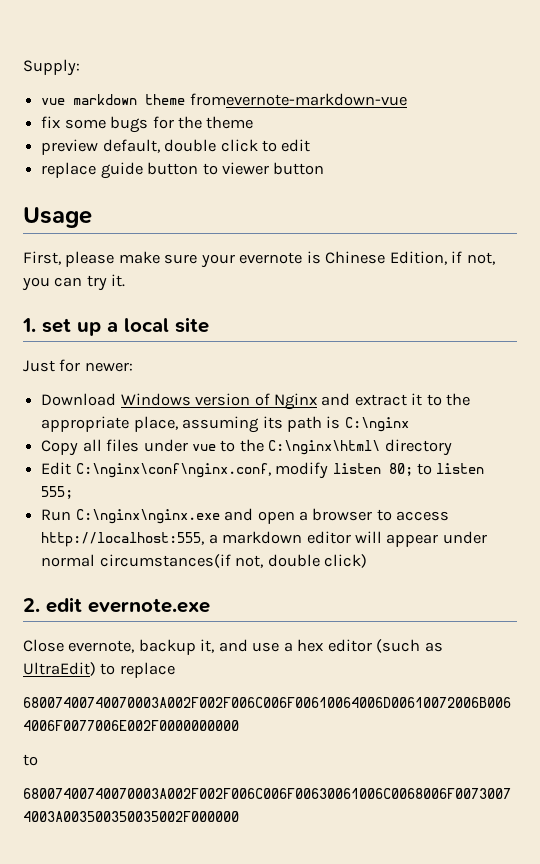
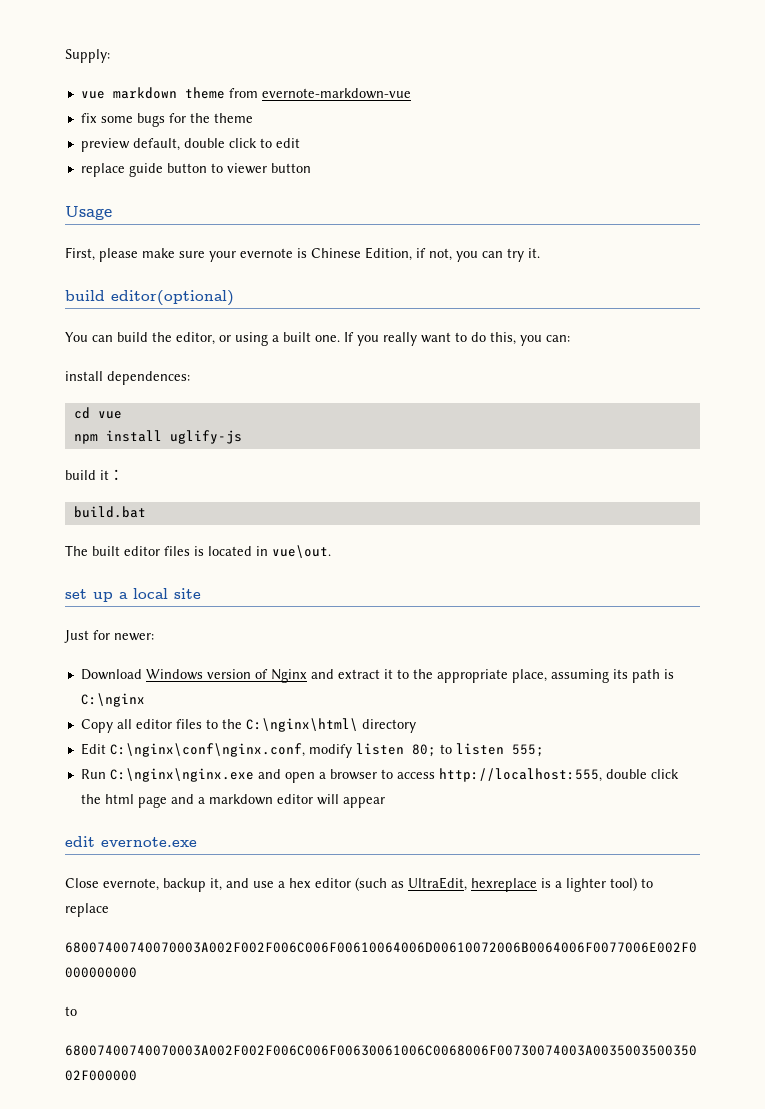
- vue markdown theme fromevernote-markdown-vue
+ vue markdown theme from evernote-markdown-vue
- 1. set up a local site
+ build editor(optional)
+ You can build the editor, or using a built one. If you really want to do this, you can:
+ install dependences:
+ cd vue
+ npm install uglify-js
+ build it：
+ build.bat
+ The built editor files is located in vue\out.
+ set up a local site
- Copy all files under vue to the C:\nginx\html\ directory
+ Copy all editor files to the C:\nginx\html\ directory
- Run C:\nginx\nginx.exe and open a browser to access http://localhost:555, a markdown editor will appear under normal circumstances(if not, double click)
- 2. edit evernote.exe
+ Run C:\nginx\nginx.exe and open a browser to access http://localhost:555, double click the html page and a markdown editor will appear
+ edit evernote.exe
- Close evernote, backup it, and use a hex editor (such as UltraEdit) to replace
+ Close evernote, backup it, and use a hex editor (such as UltraEdit, hexreplace is a lighter tool) to replace

